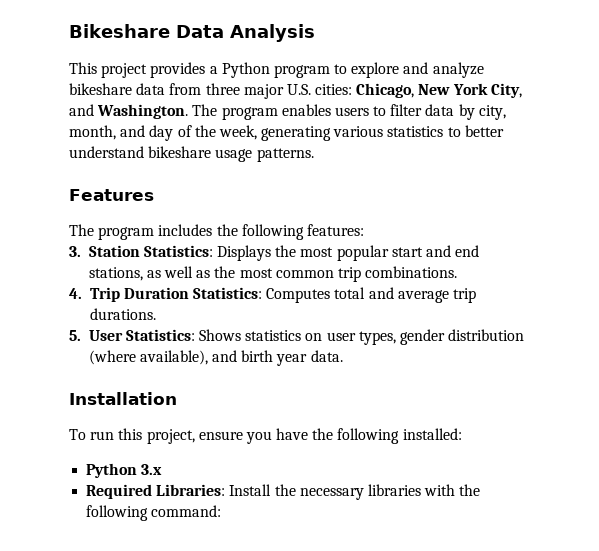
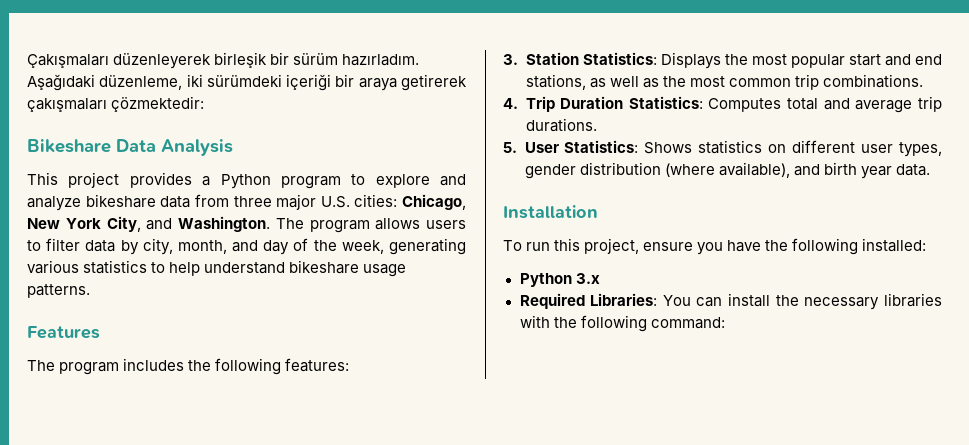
+ Çakışmaları düzenleyerek birleşik bir sürüm hazırladım. Aşağıdaki düzenleme, iki sürümdeki içeriği bir araya getirerek çakışmaları çözmektedir:
- The program enables users to filter data by city, month, and day of the week, generating various statistics to better understand bikeshare usage patterns.
+ The program allows users to filter data by city, month, and day of the week, generating various statistics to help understand bikeshare usage patterns.
- 5. User Statistics: Shows statistics on user types, gender distribution (where available), and birth year data.
+ 5. User Statistics: Shows statistics on different user types, gender distribution (where available), and birth year data.
- Required Libraries: Install the necessary libraries with the following command:
+ Required Libraries: You can install the necessary libraries with the following command:

